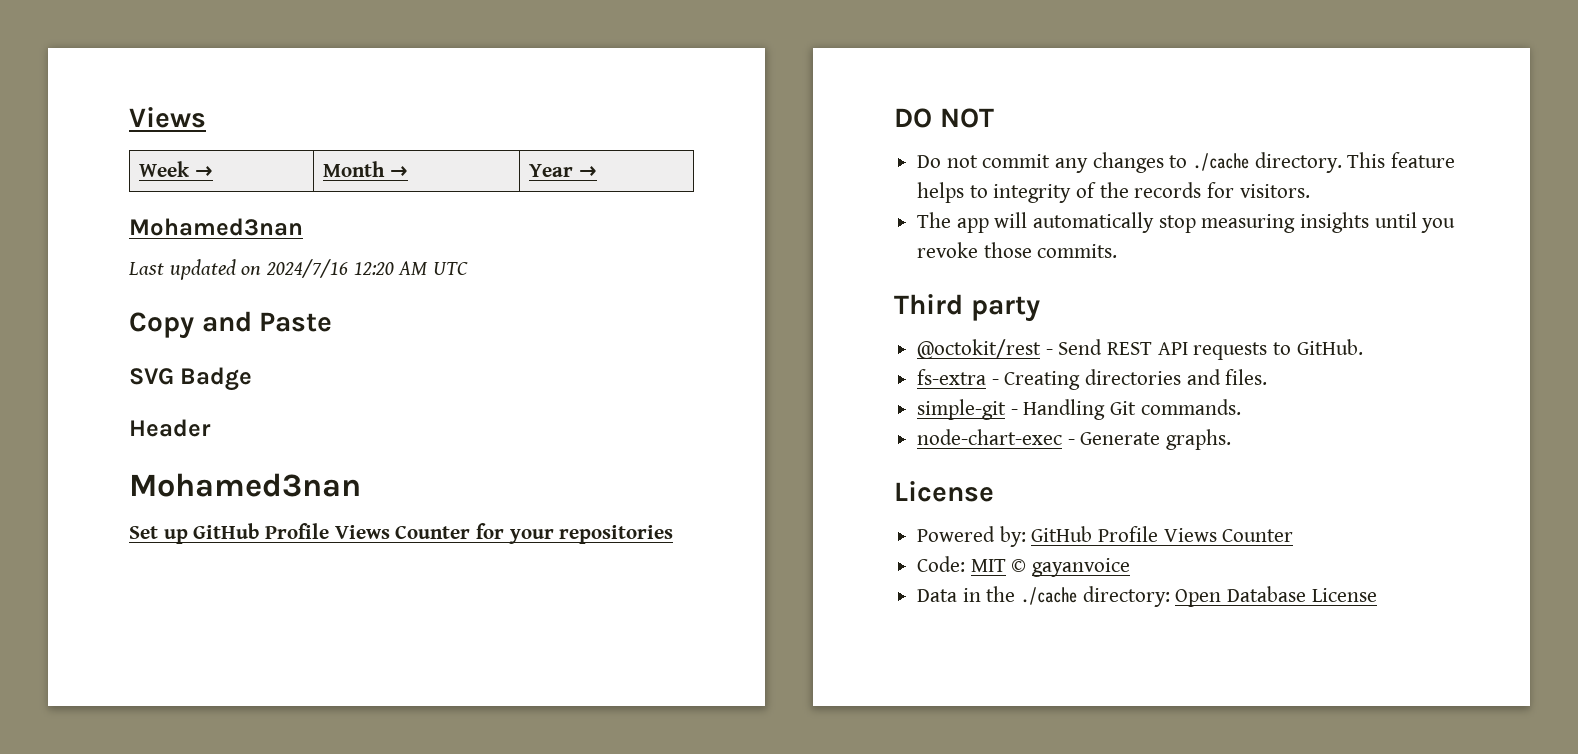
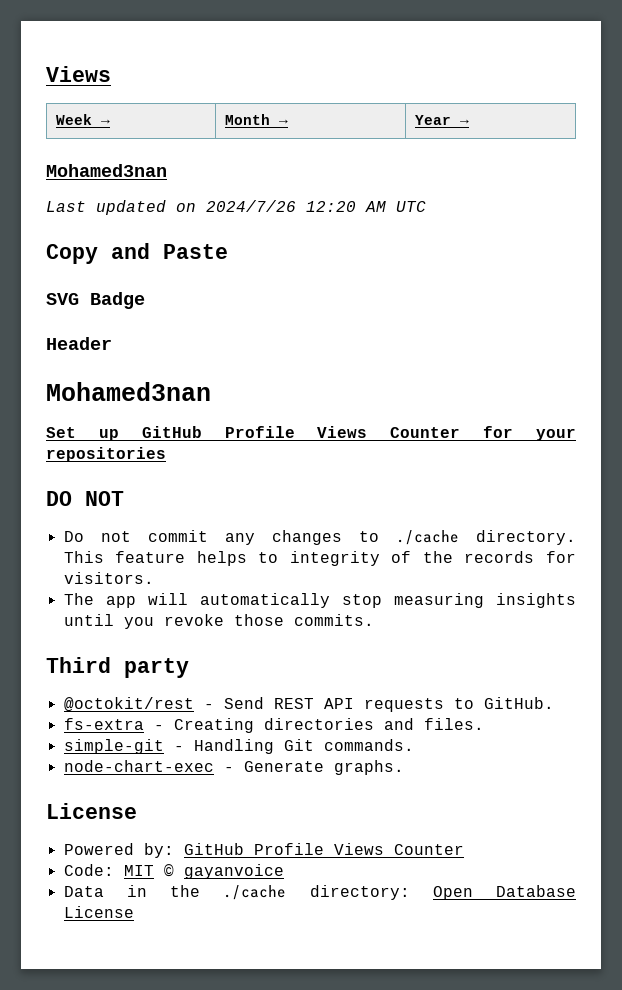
- Last updated on 2024/7/16 12:20 AM UTC
+ Last updated on 2024/7/26 12:20 AM UTC

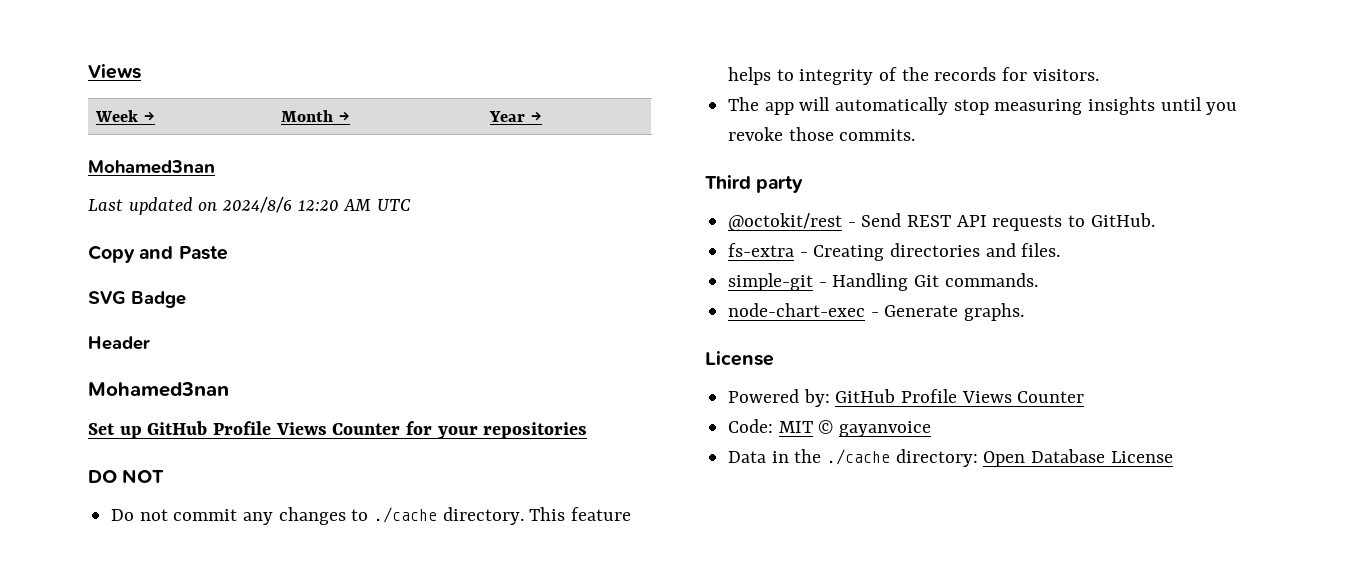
- Last updated on 2024/7/26 12:20 AM UTC
+ Last updated on 2024/8/6 12:20 AM UTC

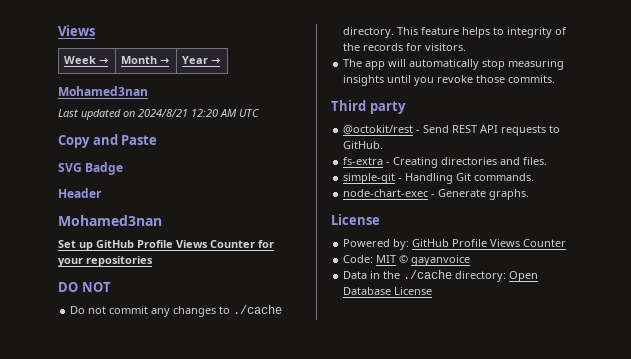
- Last updated on 2024/8/6 12:20 AM UTC
+ Last updated on 2024/8/21 12:20 AM UTC

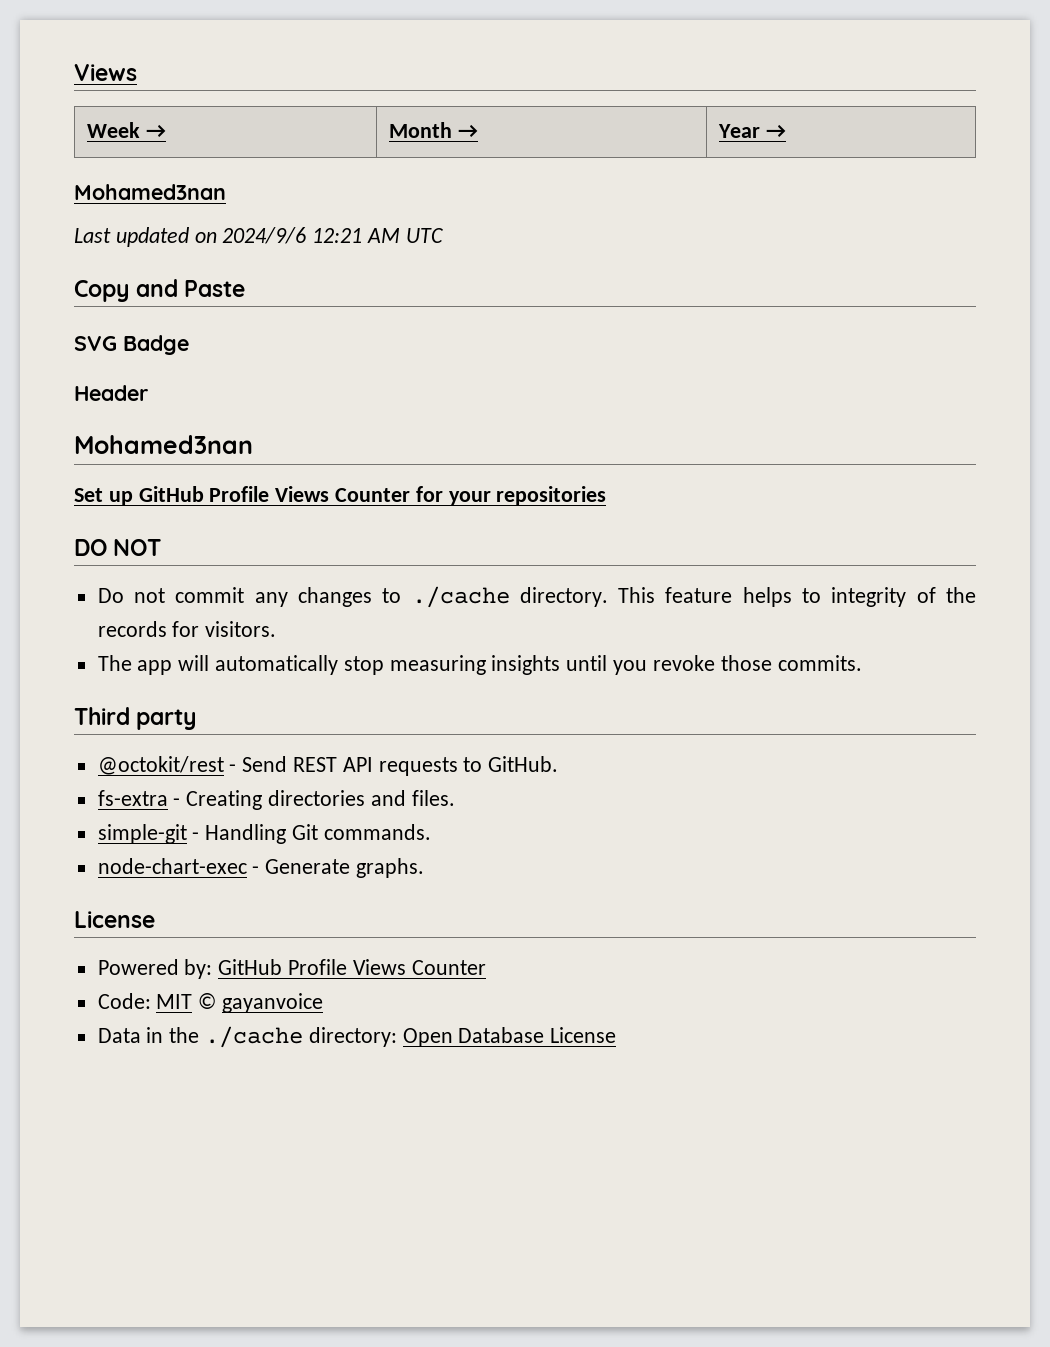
- Last updated on 2024/8/21 12:20 AM UTC
+ Last updated on 2024/9/6 12:21 AM UTC

